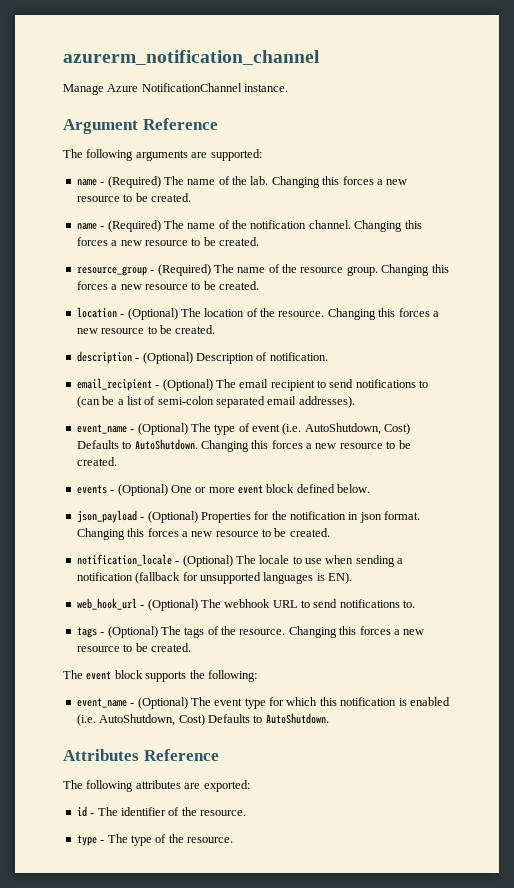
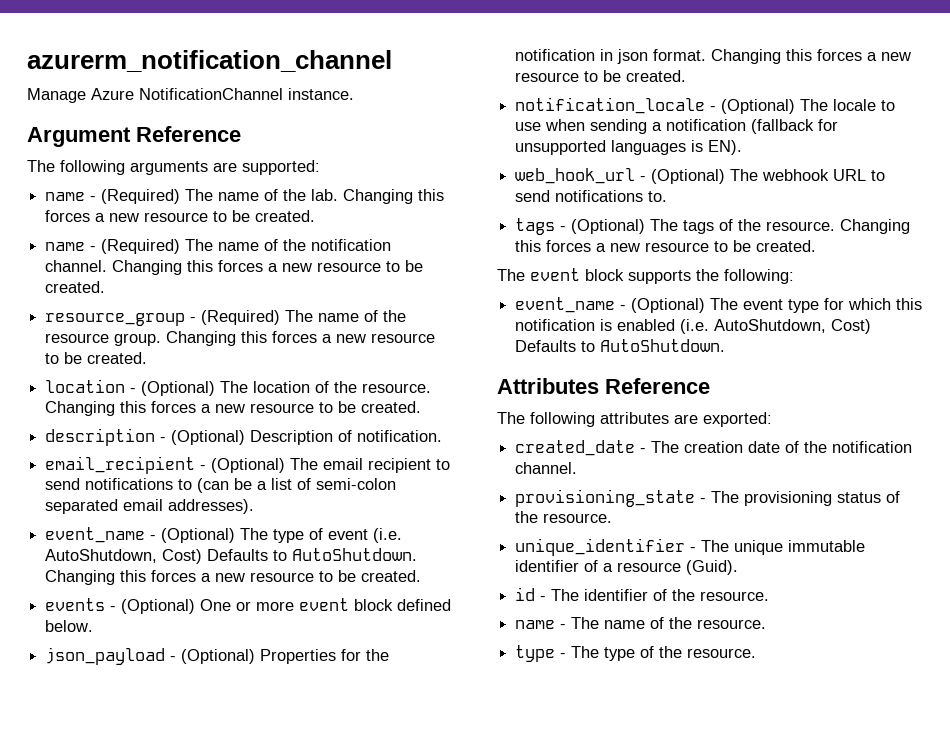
+ created_date - The creation date of the notification channel.
+ provisioning_state - The provisioning status of the resource.
+ unique_identifier - The unique immutable identifier of a resource (Guid).
+ name - The name of the resource.

